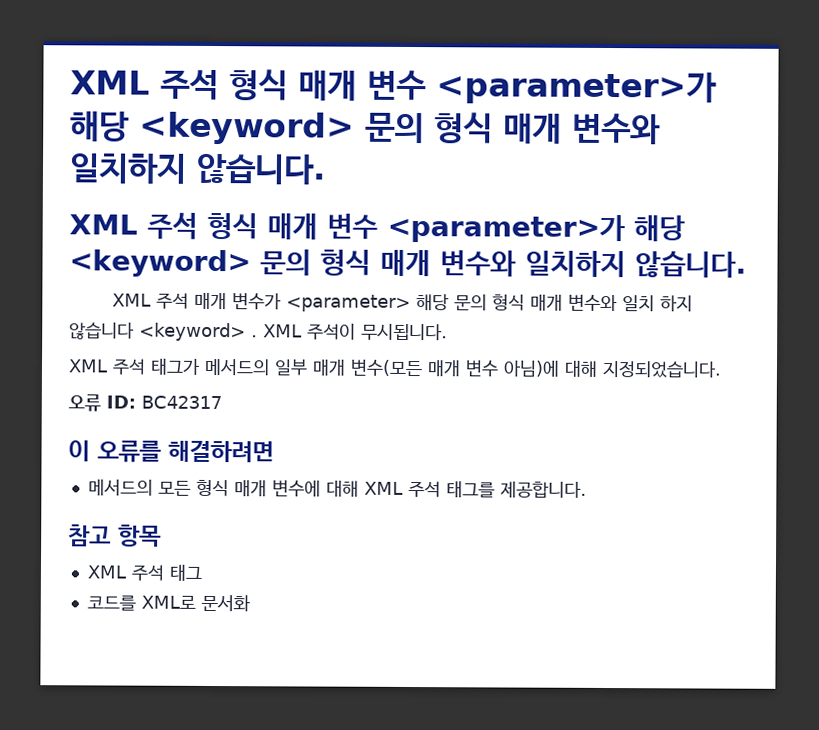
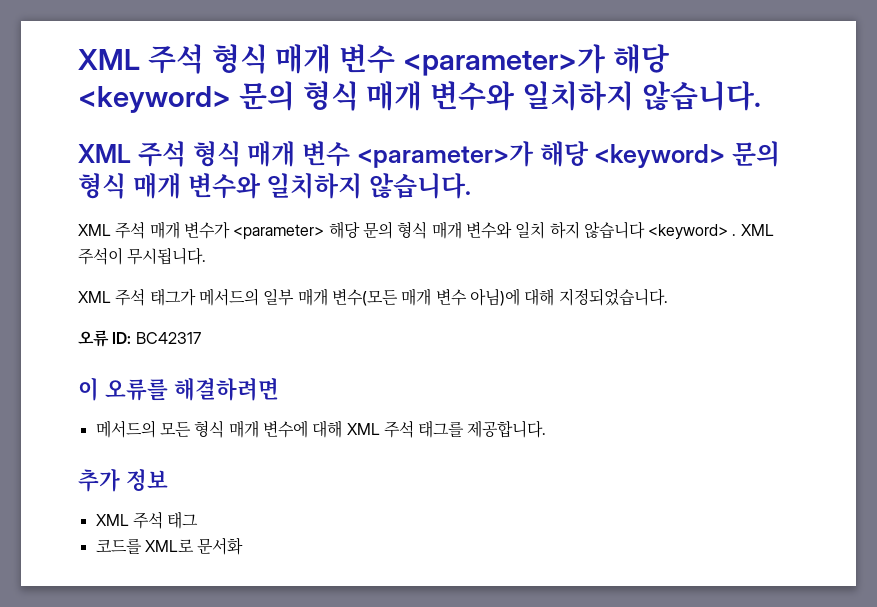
- 참고 항목
+ 추가 정보

